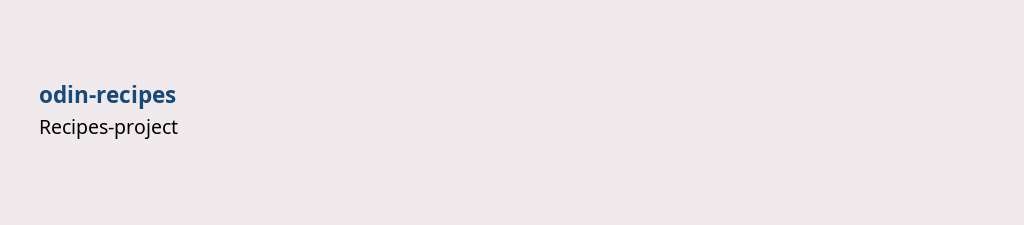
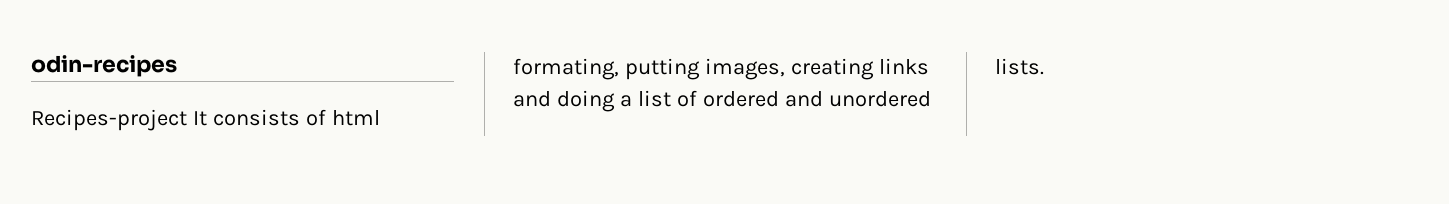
- Recipes-project
+ Recipes-project It consists of html formating, putting images, creating links and doing a list of ordered and unordered lists.

